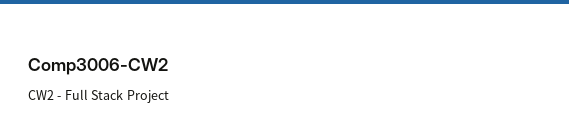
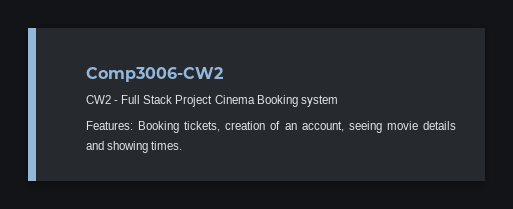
- CW2 - Full Stack Project
+ CW2 - Full Stack Project Cinema Booking system
+ Features: Booking tickets, creation of an account, seeing movie details and showing times.

